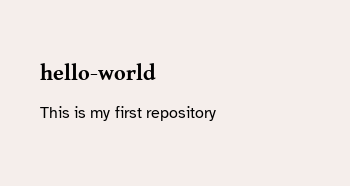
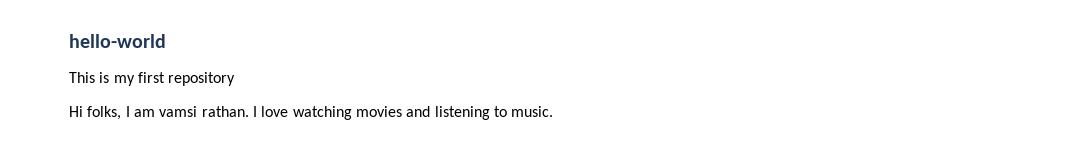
+ Hi folks, I am vamsi rathan. I love watching movies and listening to music.

